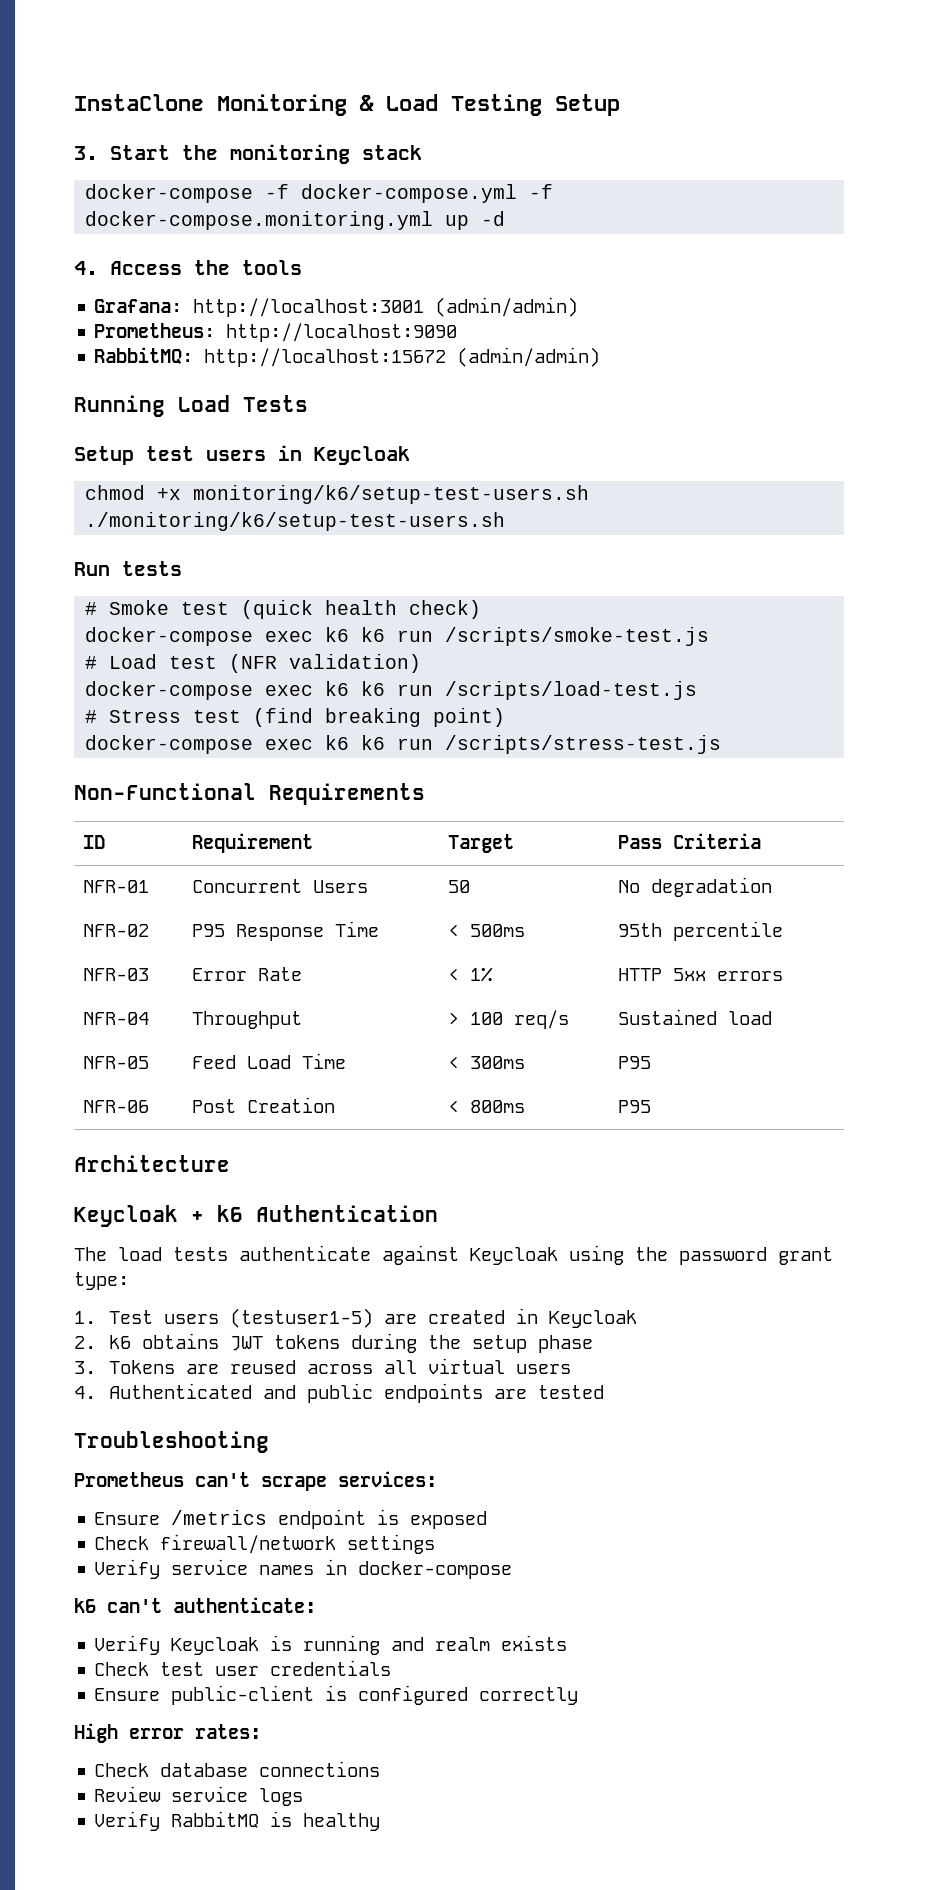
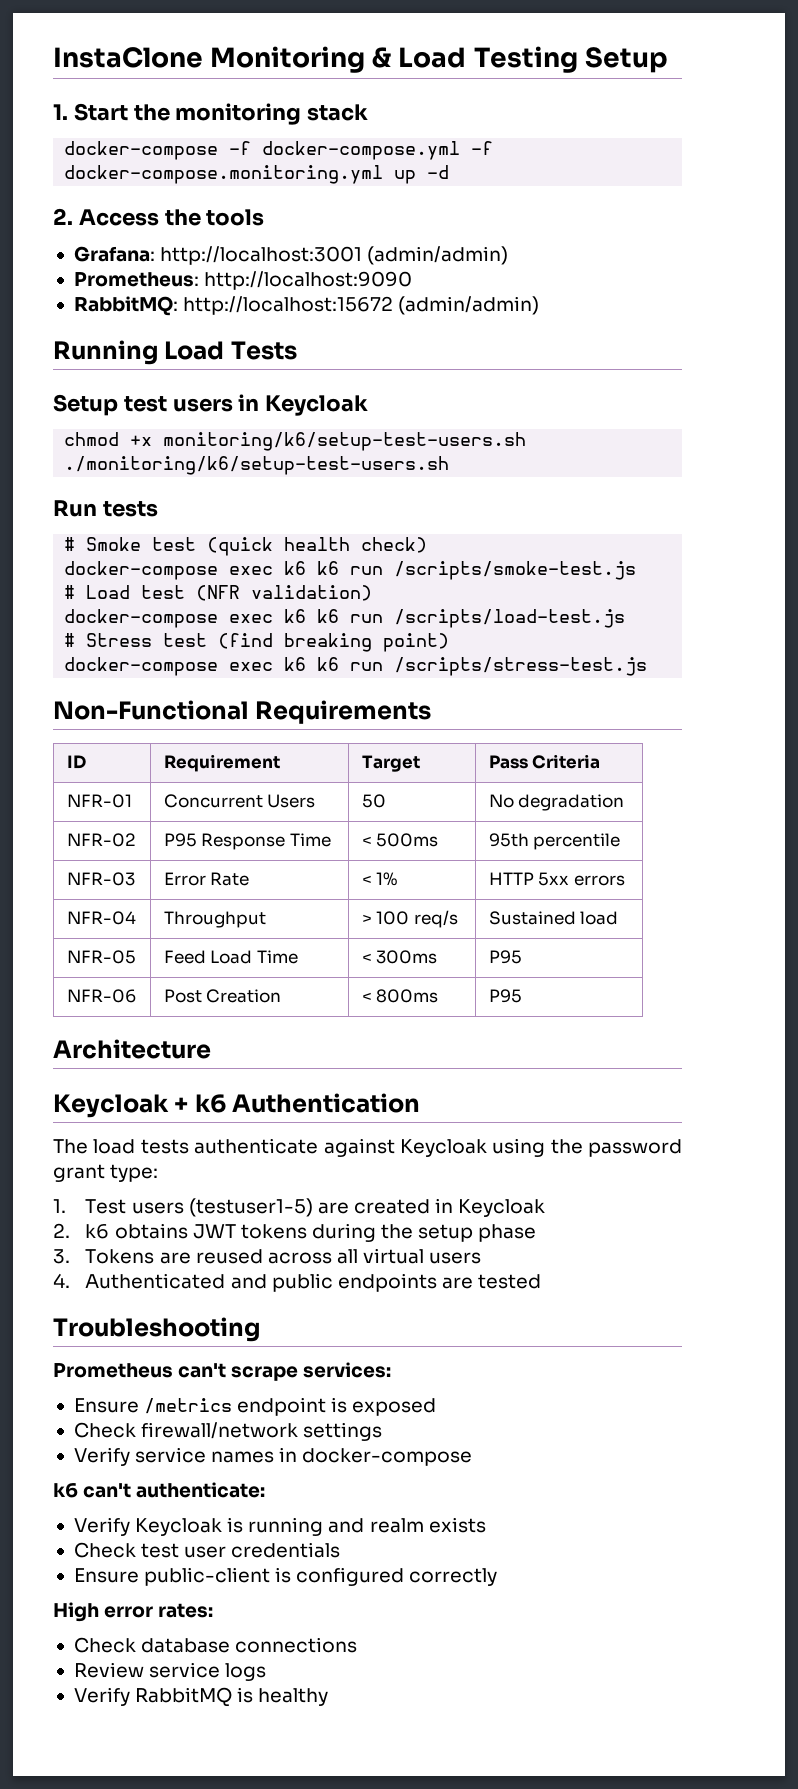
- 3. Start the monitoring stack
+ 1. Start the monitoring stack
- 4. Access the tools
+ 2. Access the tools

